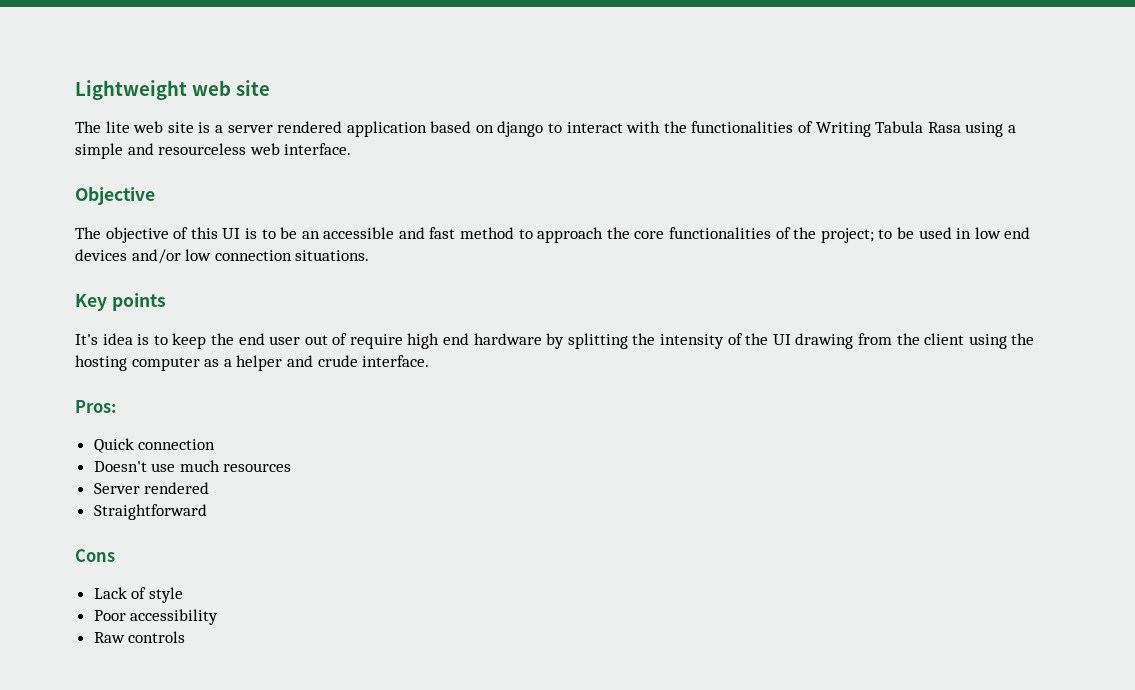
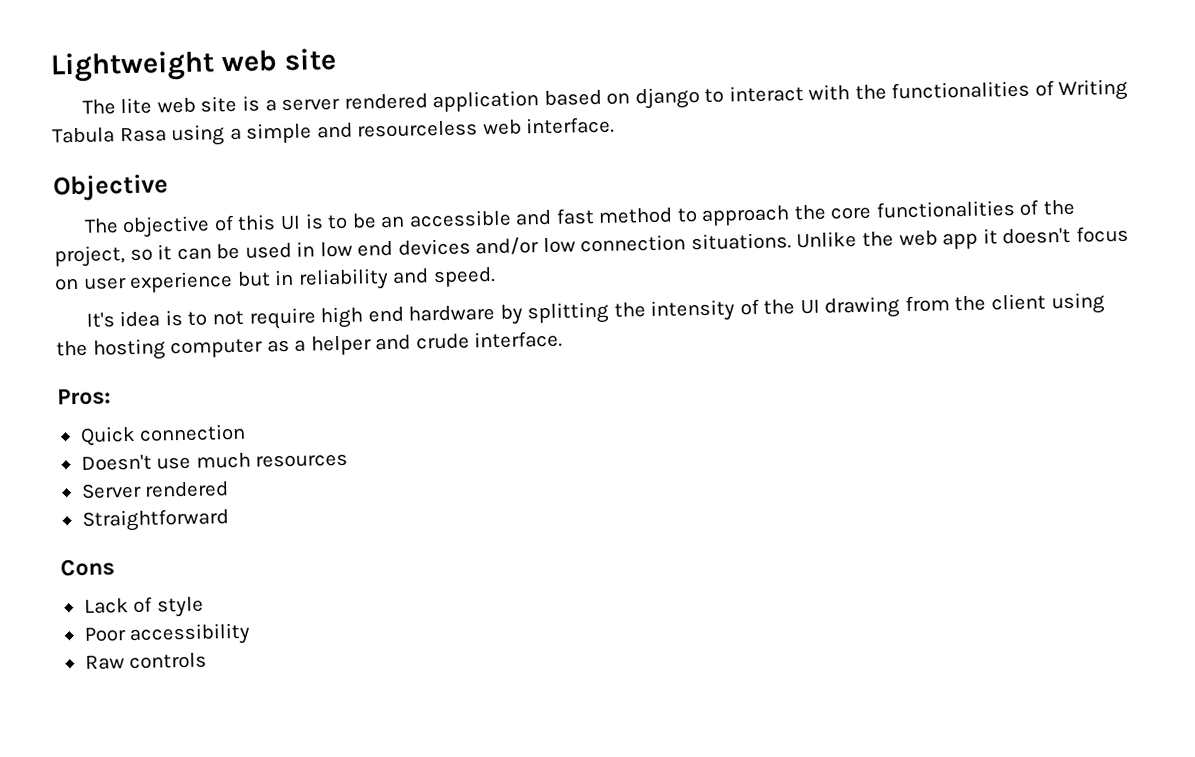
- The objective of this UI is to be an accessible and fast method to approach the core functionalities of the project; to be used in low end devices and/or low connection situations.
- Key points
- It's idea is to keep the end user out of require high end hardware by splitting the intensity of the UI drawing from the client using the hosting computer as a helper and crude interface.
+ The objective of this UI is to be an accessible and fast method to approach the core functionalities of the project, so it can be used in low end devices and/or low connection situations. Unlike the web app it doesn't focus on user experience but in reliability and speed.
+ It's idea is to not require high end hardware by splitting the intensity of the UI drawing from the client using the hosting computer as a helper and crude interface.

